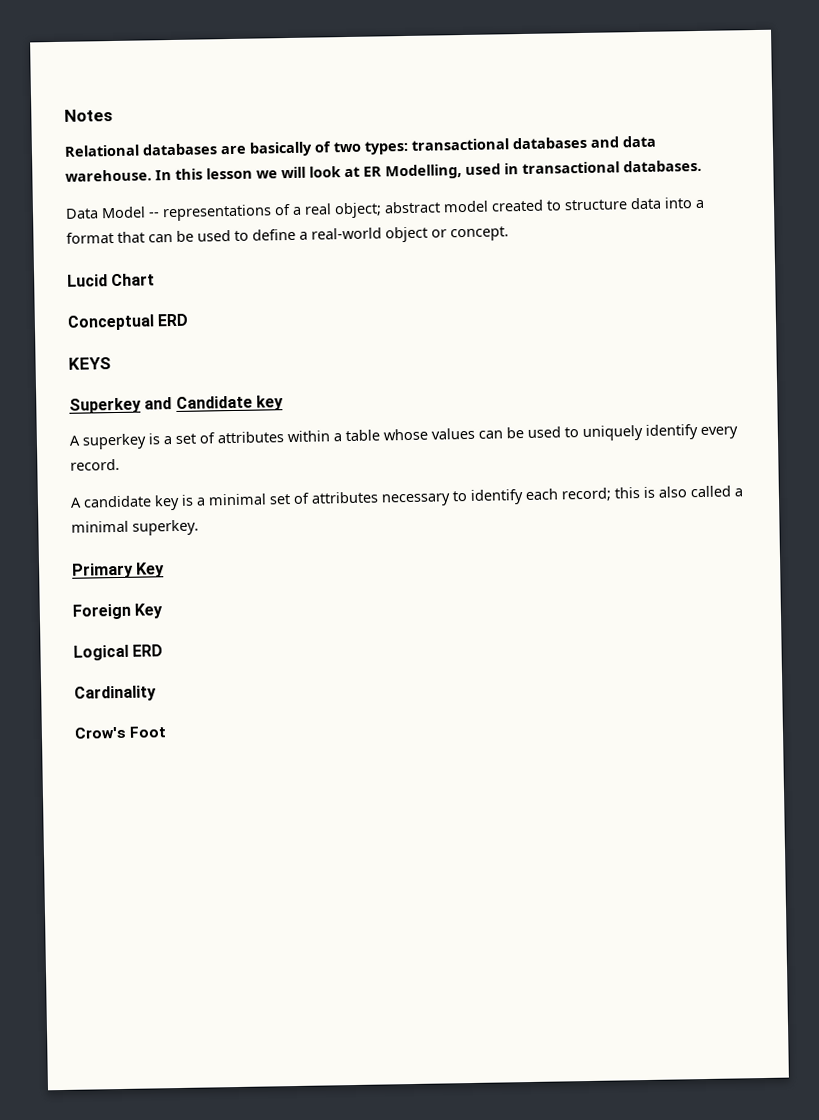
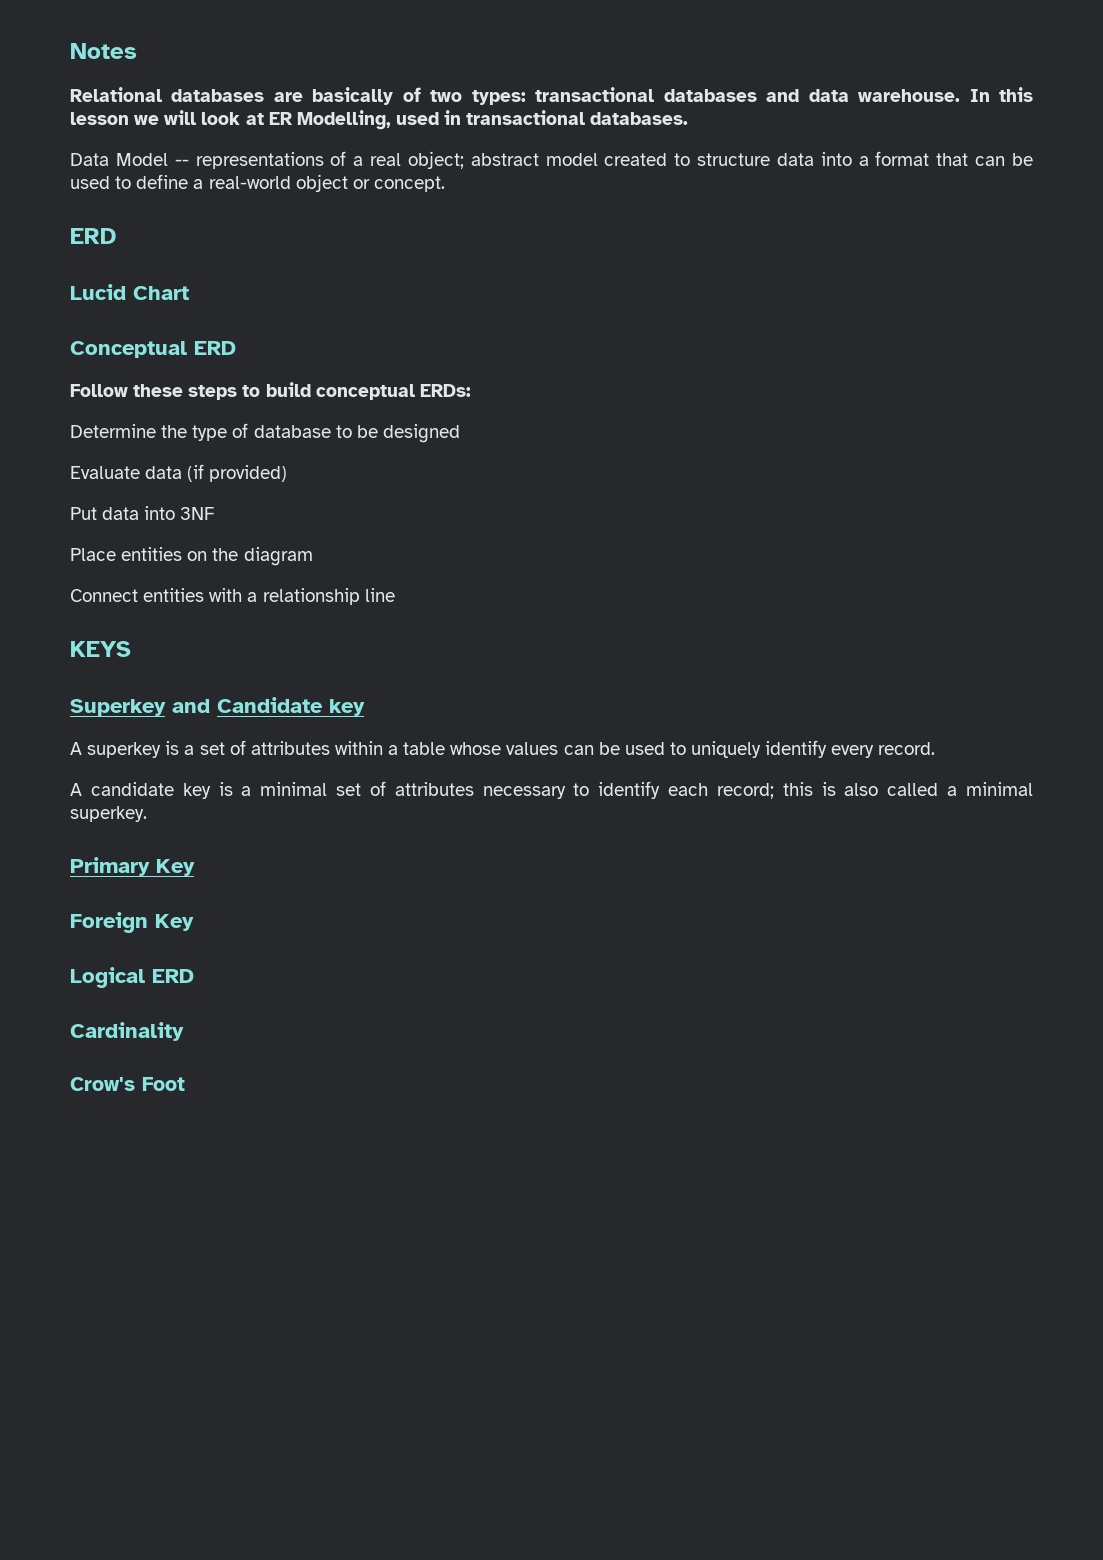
  Data Model -- representations of a real object; abstract model created to structure data into a format that can be used to define a real-world object or concept.
+ ERD
+ Follow these steps to build conceptual ERDs:
+ Determine the type of database to be designed
+ Evaluate data (if provided)
+ Put data into 3NF
+ Place entities on the diagram
+ Connect entities with a relationship line

